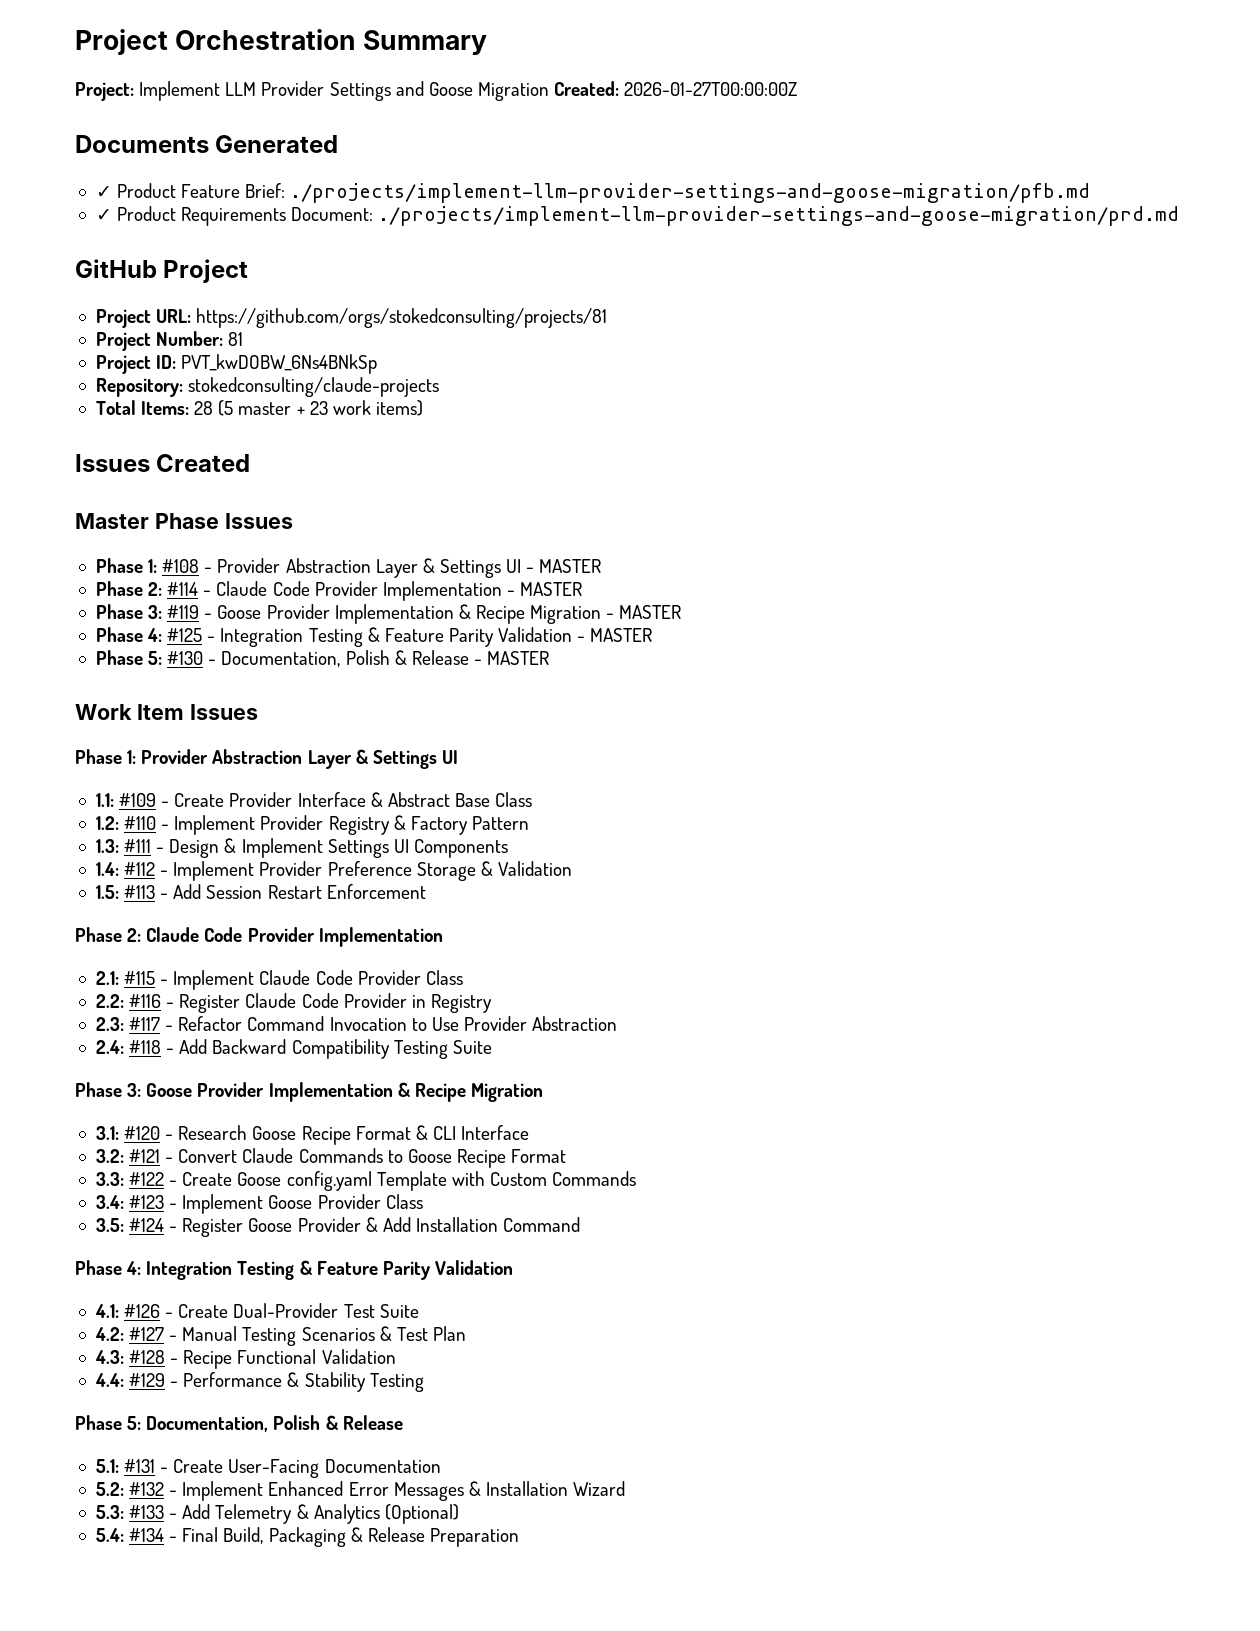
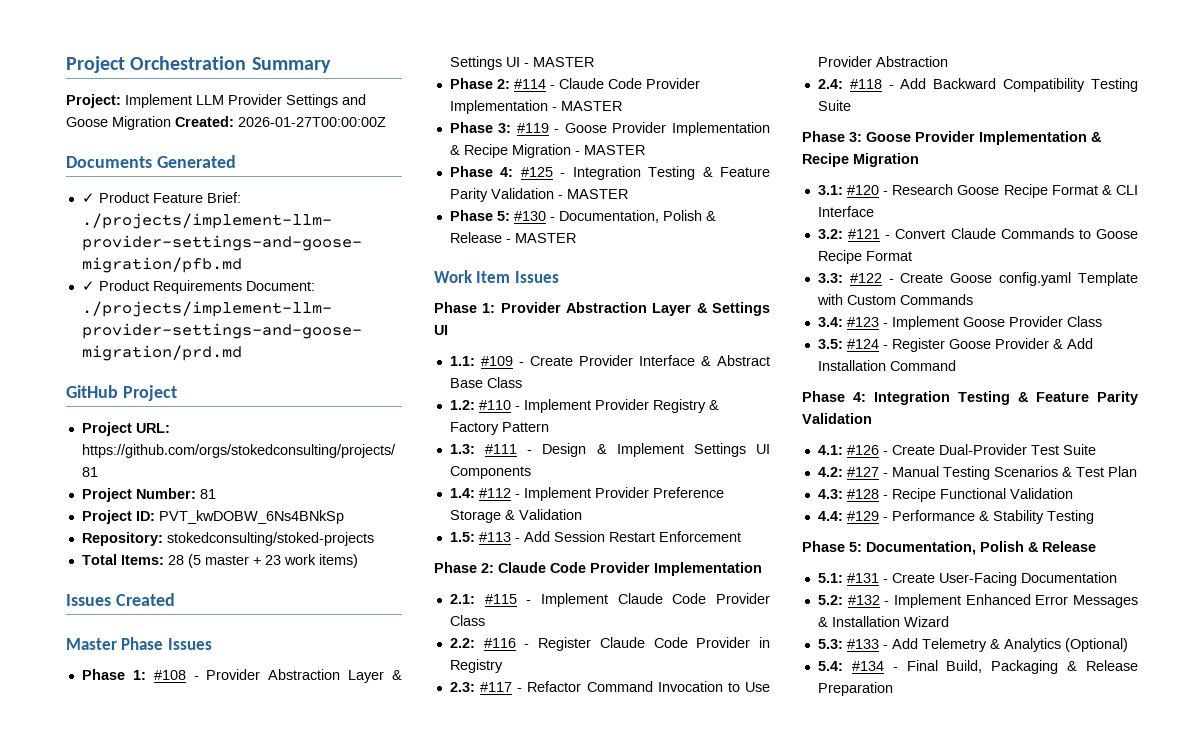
- Repository: stokedconsulting/claude-projects
+ Repository: stokedconsulting/stoked-projects

